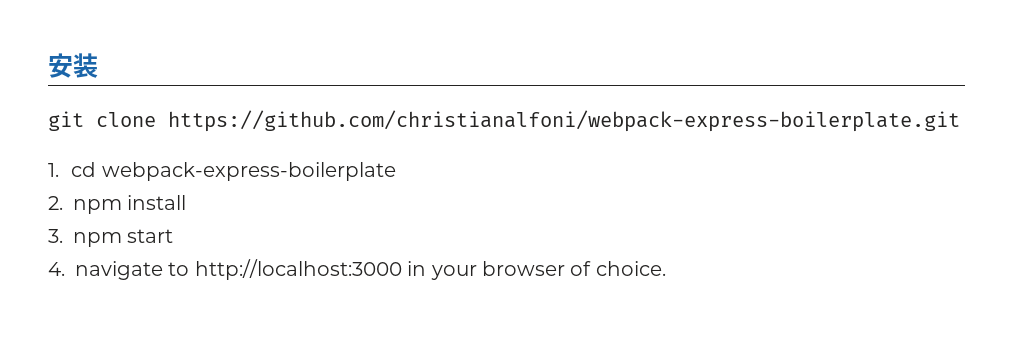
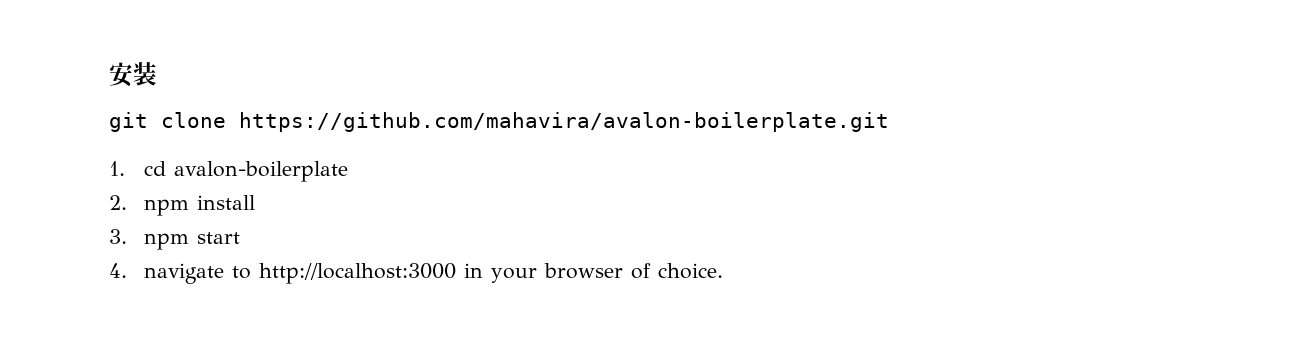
- git clone https://github.com/christianalfoni/webpack-express-boilerplate.git
+ git clone https://github.com/mahavira/avalon-boilerplate.git
- 1. cd webpack-express-boilerplate
+ 1. cd avalon-boilerplate

